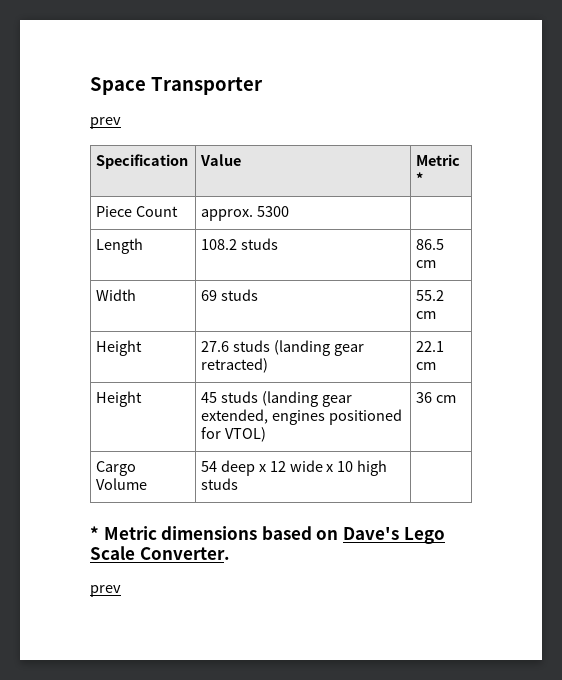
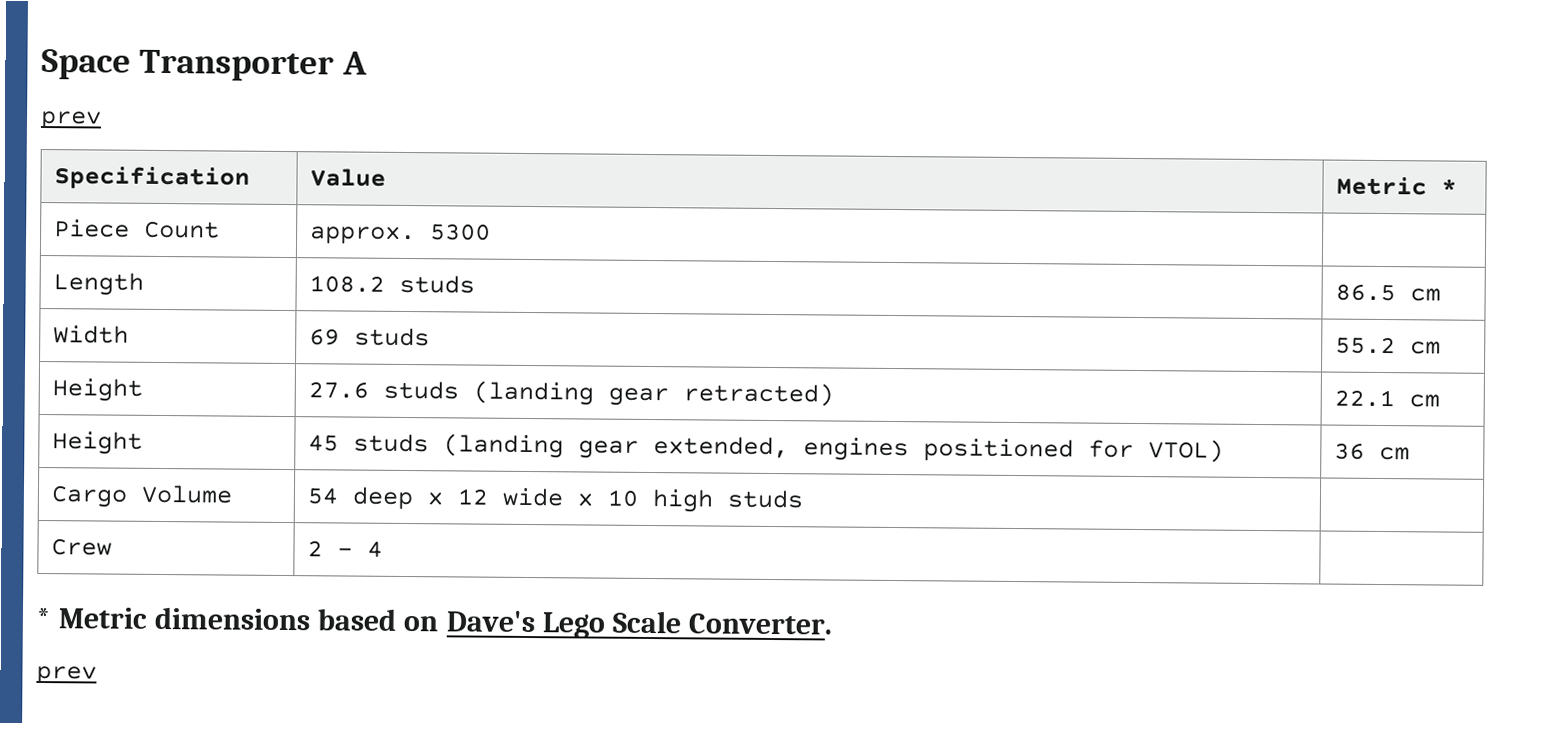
- Space Transporter
+ Space Transporter A
+ Crew | 2 - 4 |

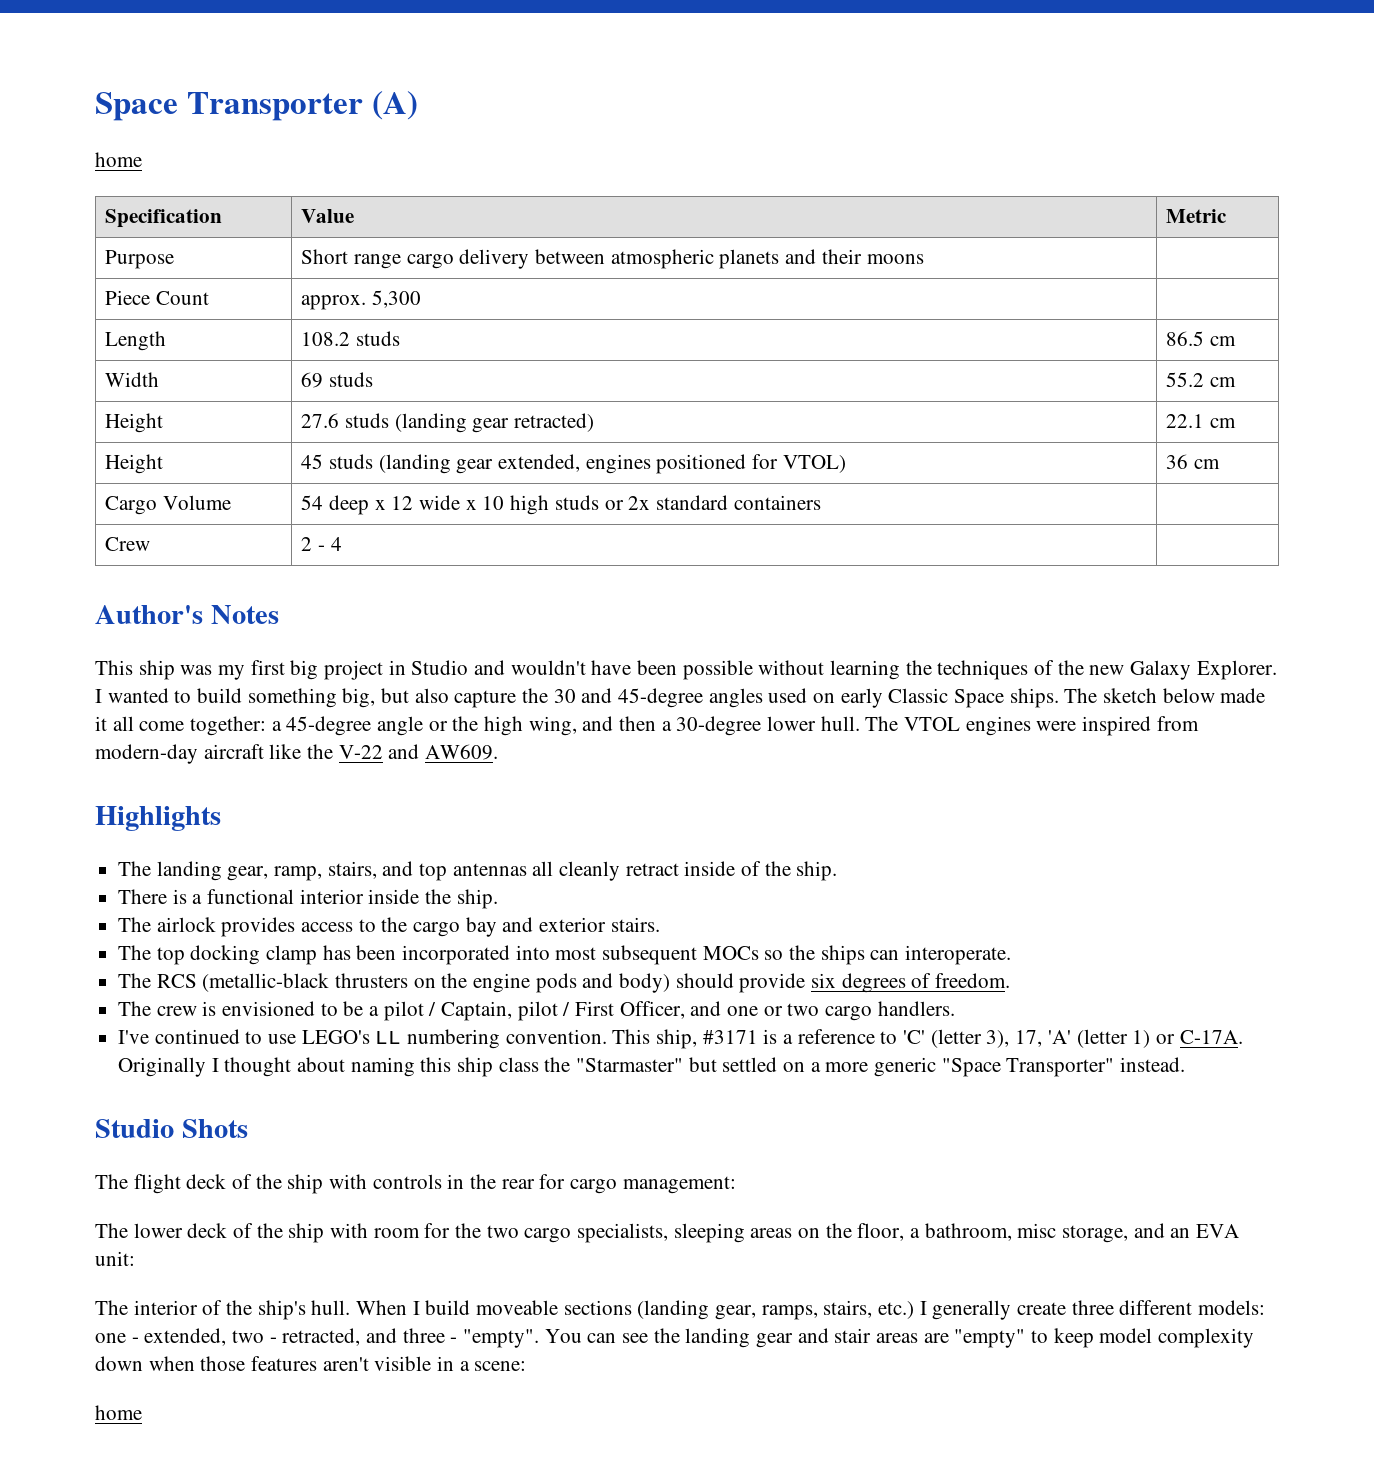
- Space Transporter A
- prev
+ Space Transporter (A)
+ home
- Specification | Value | Metric *
+ Specification | Value | Metric
+ Purpose | Short range cargo delivery between atmospheric planets and their moons |
- Piece Count | approx. 5300 |
+ Piece Count | approx. 5,300 |
- Cargo Volume | 54 deep x 12 wide x 10 high studs |
+ Cargo Volume | 54 deep x 12 wide x 10 high studs or 2x standard containers |
- * Metric dimensions based on Dave's Lego Scale Converter.
- prev
+ Author's Notes
+ This ship was my first big project in Studio and wouldn't have been possible without learning the techniques of the new Galaxy Explorer. I wanted to build something big, but also capture the 30 and 45-degree angles used on early Classic Space ships. The sketch below made it all come together: a 45-degree angle or the high wing, and then a 30-degree lower hull. The VTOL engines were inspired from modern-day aircraft like the V-22 and AW609.
+ Highlights
+ The landing gear, ramp, stairs, and top antennas all cleanly retract inside of the ship.
+ There is a functional interior inside the ship.
+ The airlock provides access to the cargo bay and exterior stairs.
+ The top docking clamp has been incorporated into most subsequent MOCs so the ships can interoperate.
+ The RCS (metallic-black thrusters on the engine pods and body) should provide six degrees of freedom.
+ The crew is envisioned to be a pilot / Captain, pilot / First Officer, and one or two cargo handlers.
+ I've continued to use LEGO's LL numbering convention. This ship, #3171 is a reference to 'C' (letter 3), 17, 'A' (letter 1) or C-17A. Originally I thought about naming this ship class the "Starmaster" but settled on a more generic "Space Transporter" instead.
+ Studio Shots
+ The flight deck of the ship with controls in the rear for cargo management:
+ The lower deck of the ship with room for the two cargo specialists, sleeping areas on the floor, a bathroom, misc storage, and an EVA unit:
+ The interior of the ship's hull. When I build moveable sections (landing gear, ramps, stairs, etc.) I generally create three different models: one - extended, two - retracted, and three - "empty". You can see the landing gear and stair areas are "empty" to keep model complexity down when those features aren't visible in a scene:
+ home

